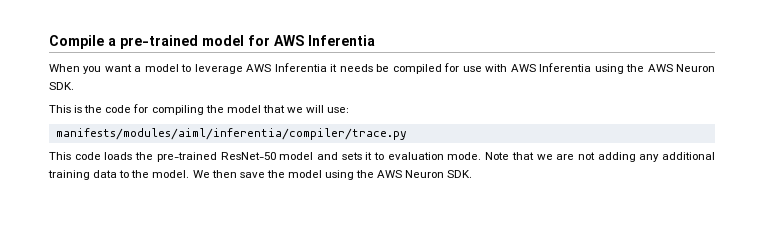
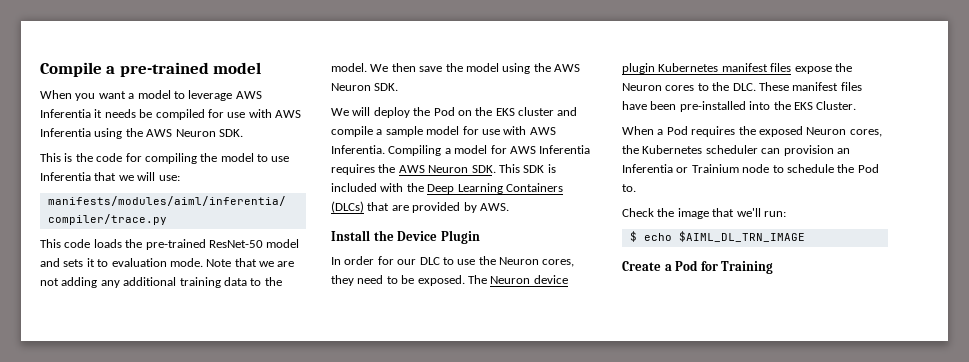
- Compile a pre-trained model for AWS Inferentia
+ Compile a pre-trained model
- This is the code for compiling the model that we will use:
+ This is the code for compiling the model to use Inferentia that we will use:
+ We will deploy the Pod on the EKS cluster and compile a sample model for use with AWS Inferentia. Compiling a model for AWS Inferentia requires the AWS Neuron SDK. This SDK is included with the Deep Learning Containers (DLCs) that are provided by AWS.
+ Install the Device Plugin
+ In order for our DLC to use the Neuron cores, they need to be exposed. The Neuron device plugin Kubernetes manifest files expose the Neuron cores to the DLC. These manifest files have been pre-installed into the EKS Cluster.
+ When a Pod requires the exposed Neuron cores, the Kubernetes scheduler can provision an Inferentia or Trainium node to schedule the Pod to.
+ Check the image that we'll run:
+ $ echo $AIML_DL_TRN_IMAGE
+ Create a Pod for Training

